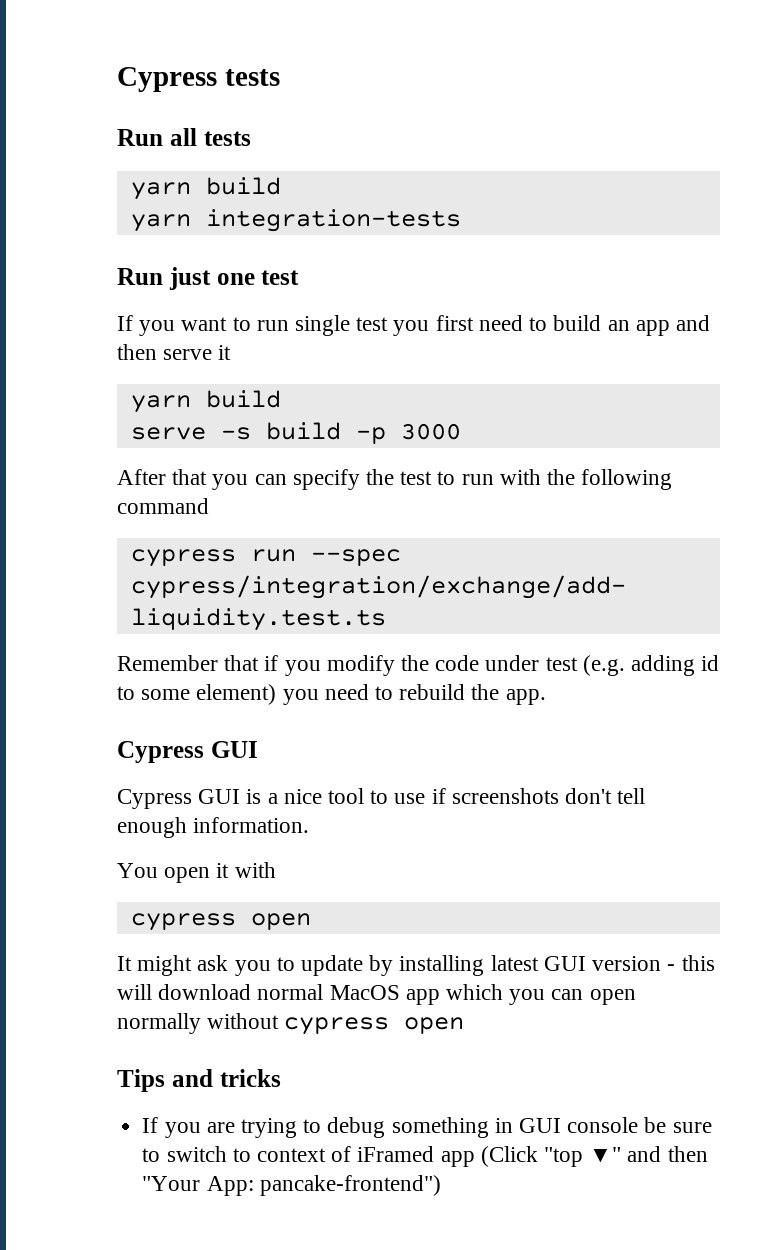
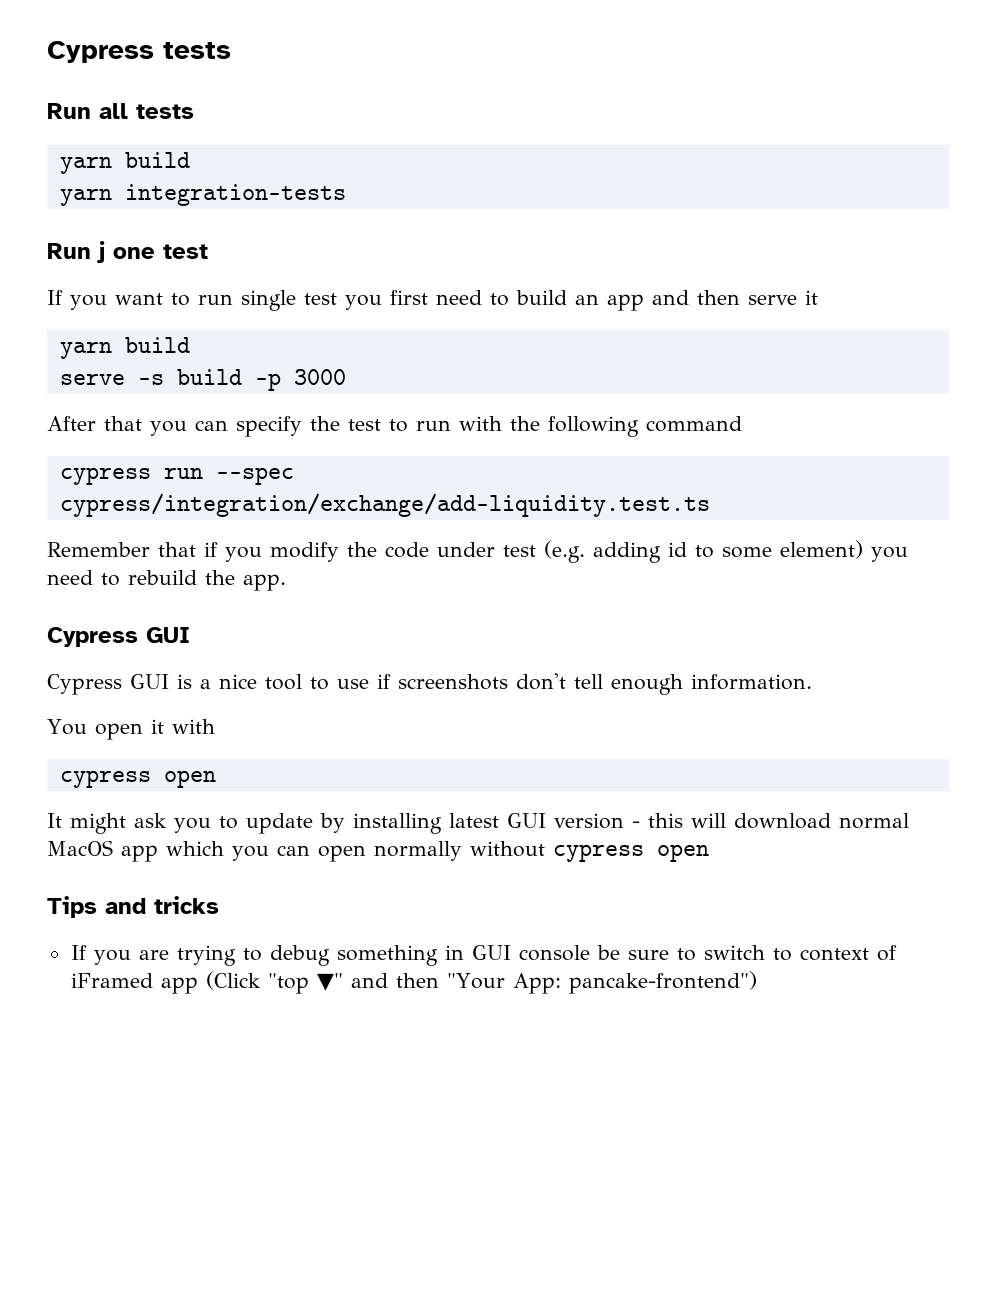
- Run just one test
+ Run j one test

